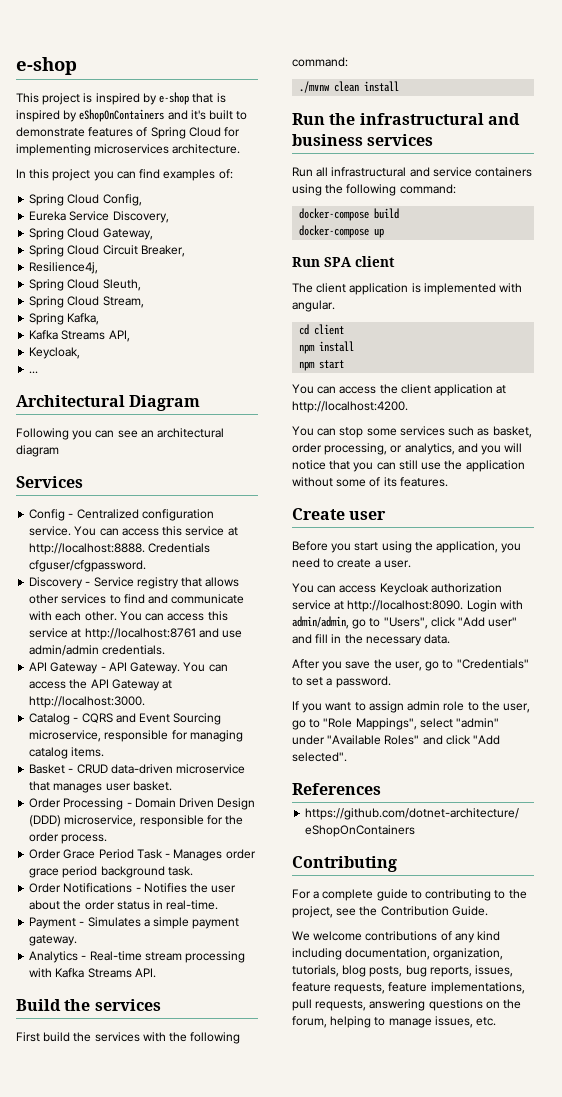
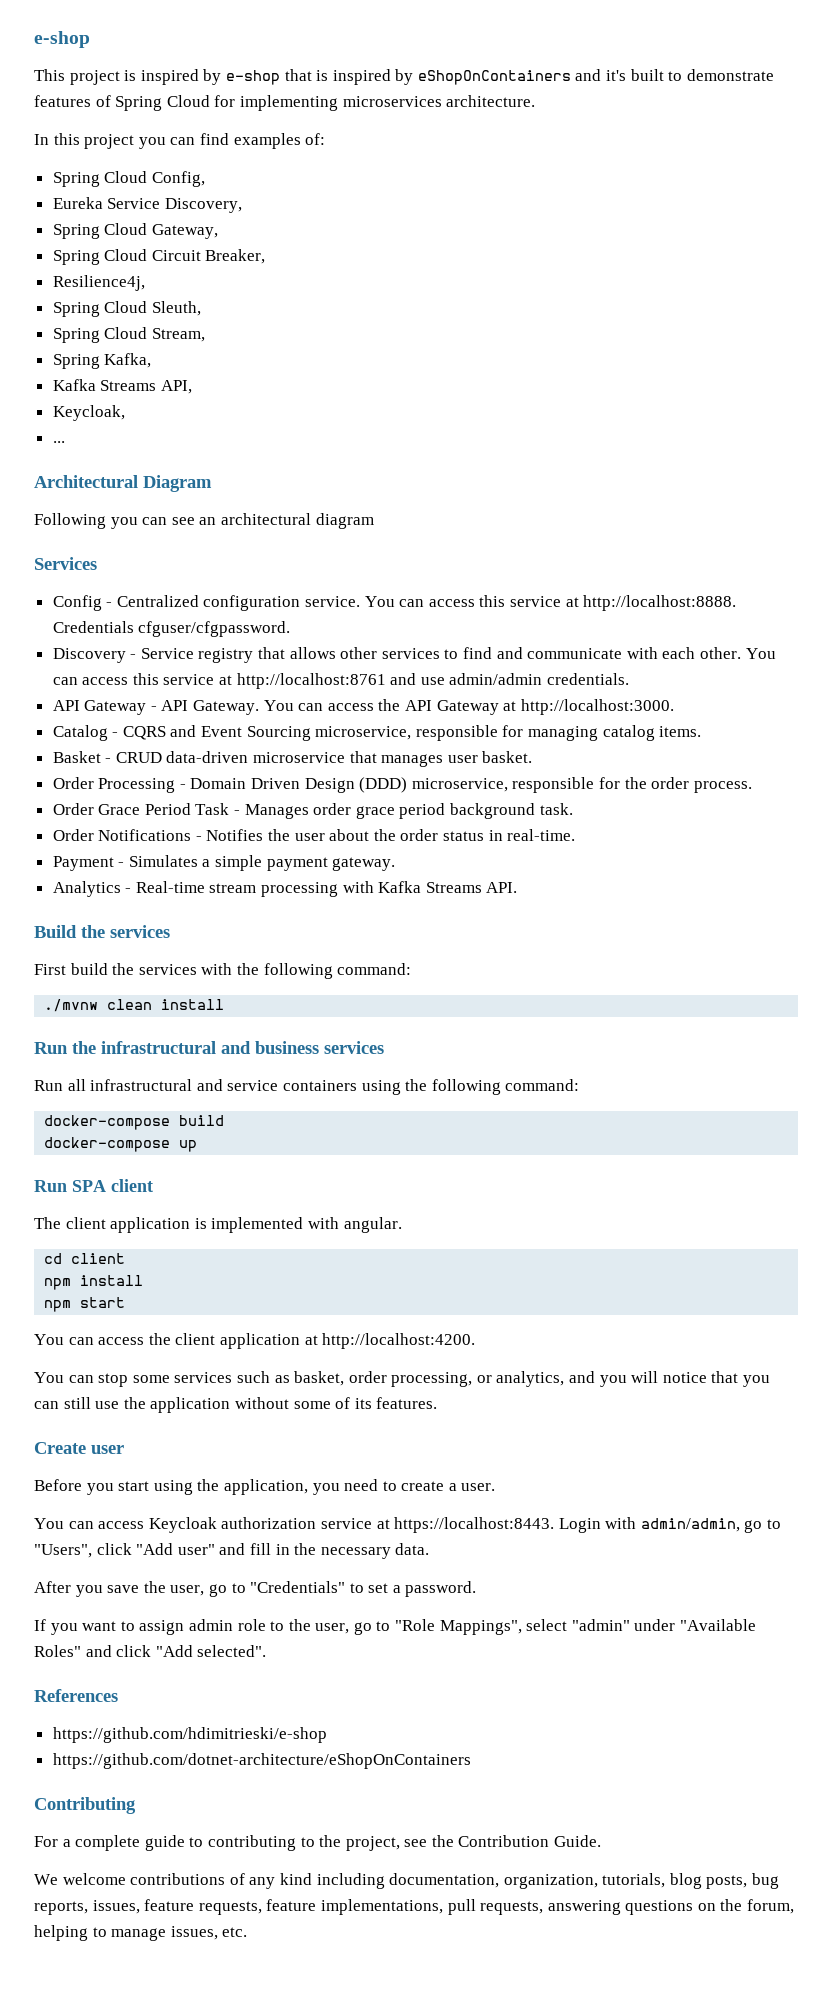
- You can access Keycloak authorization service at http://localhost:8090.
+ You can access Keycloak authorization service at https://localhost:8443.
+ https://github.com/hdimitrieski/e-shop

